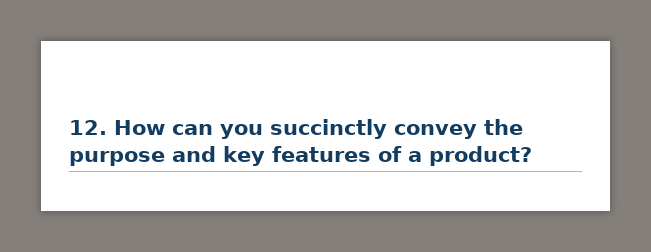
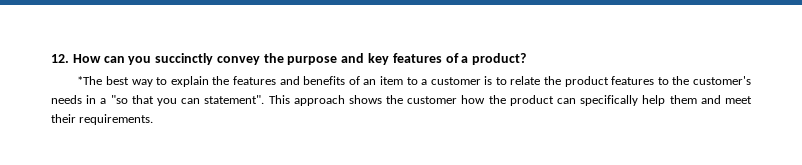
+ *The best way to explain the features and benefits of an item to a customer is to relate the product features to the customer's needs in a "so that you can statement". This approach shows the customer how the product can specifically help them and meet their requirements.

